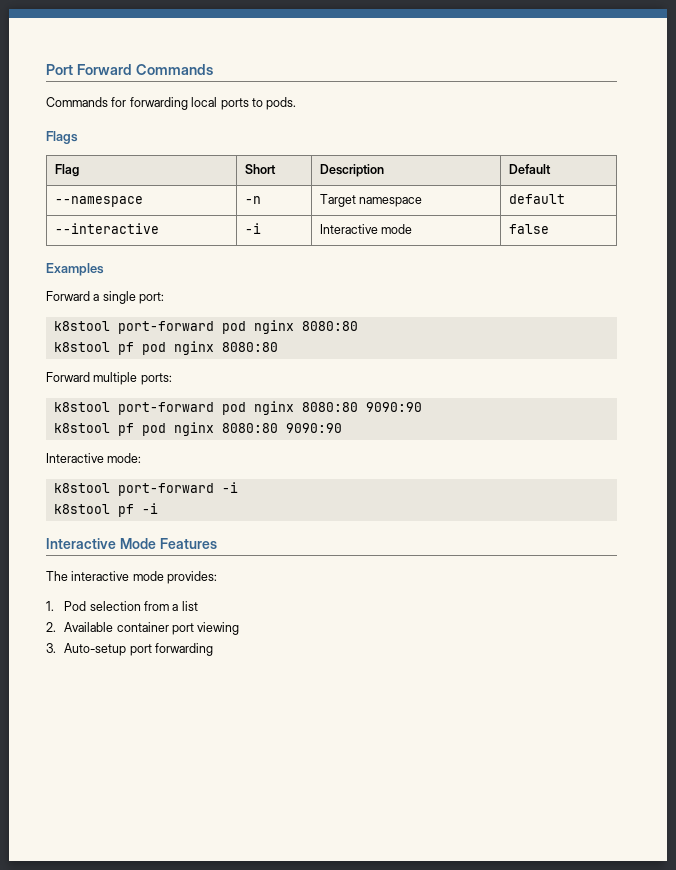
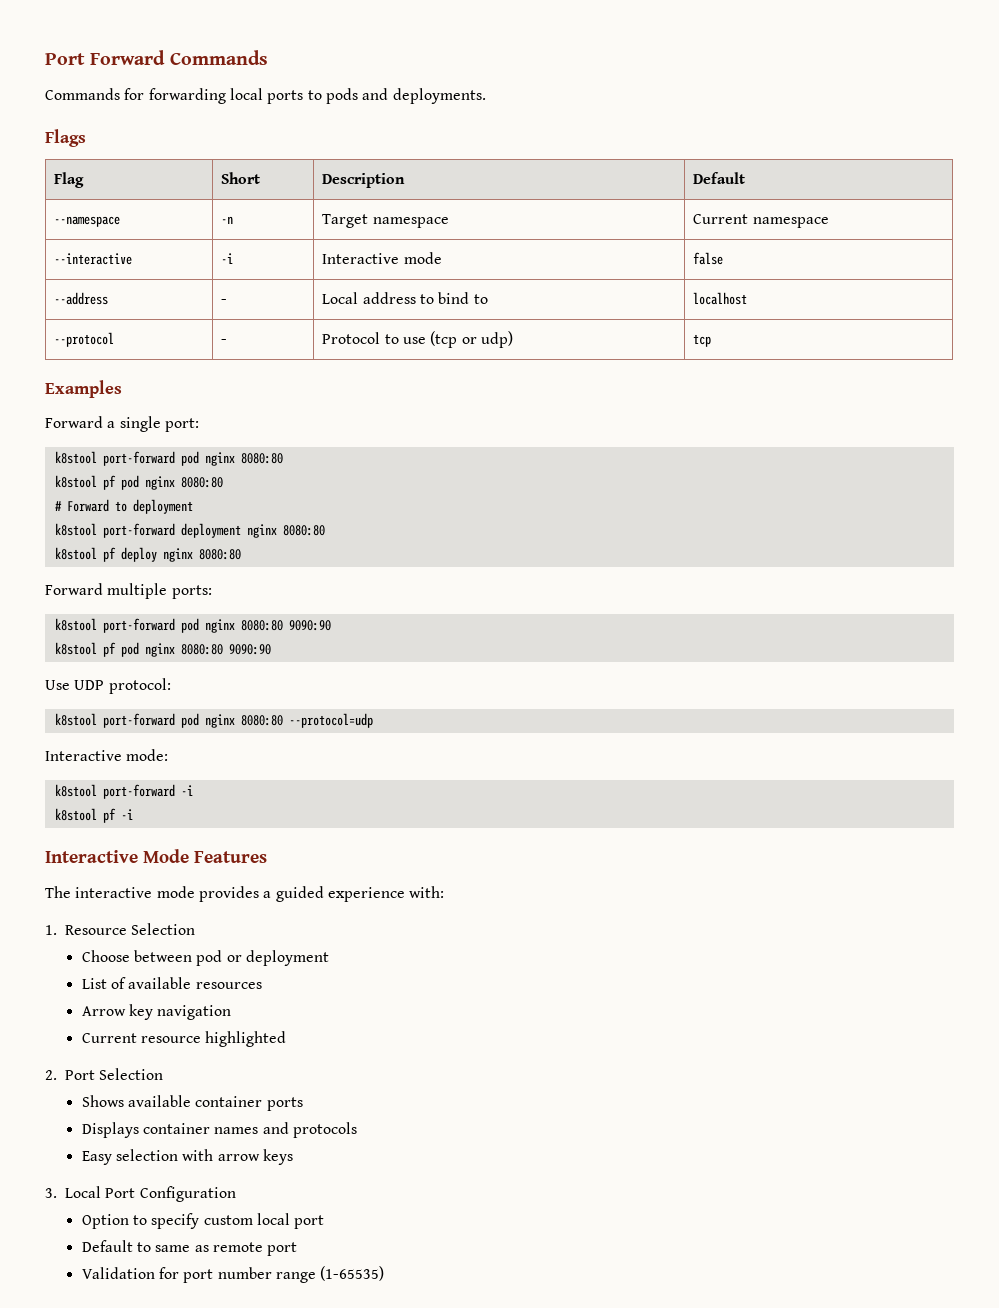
- Commands for forwarding local ports to pods.
+ Commands for forwarding local ports to pods and deployments.
- --namespace | -n | Target namespace | default
+ --namespace | -n | Target namespace | Current namespace
+ --address | - | Local address to bind to | localhost
+ --protocol | - | Protocol to use (tcp or udp) | tcp
+ # Forward to deployment
+ k8stool port-forward deployment nginx 8080:80
+ k8stool pf deploy nginx 8080:80
+ Use UDP protocol:
+ k8stool port-forward pod nginx 8080:80 --protocol=udp
- The interactive mode provides:
- 1. Pod selection from a list
- 2. Available container port viewing
- 3. Auto-setup port forwarding
+ The interactive mode provides a guided experience with:
+ 1. Resource Selection
+ Choose between pod or deployment
+ List of available resources
+ Arrow key navigation
+ Current resource highlighted
+ 2. Port Selection
+ Shows available container ports
+ Displays container names and protocols
+ Easy selection with arrow keys
+ 3. Local Port Configuration
+ Option to specify custom local port
+ Default to same as remote port
+ Validation for port number range (1-65535)

